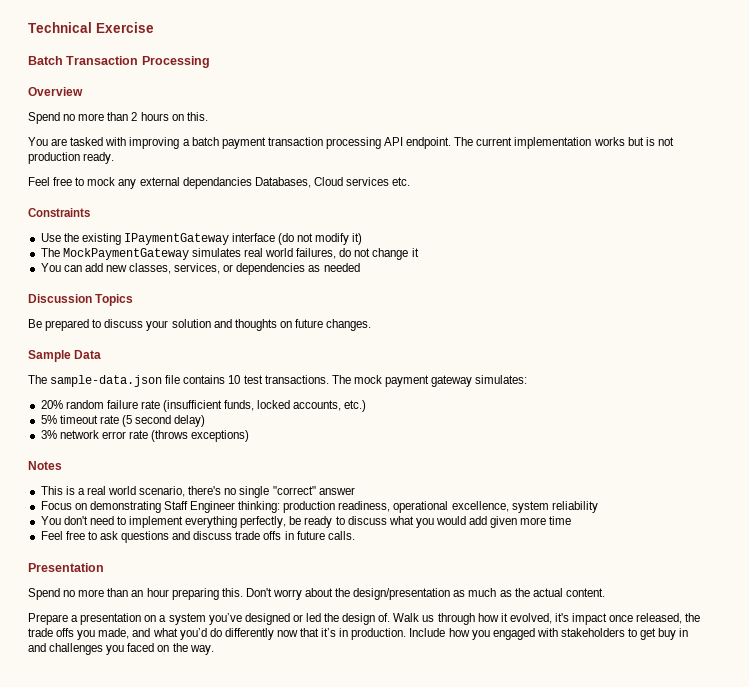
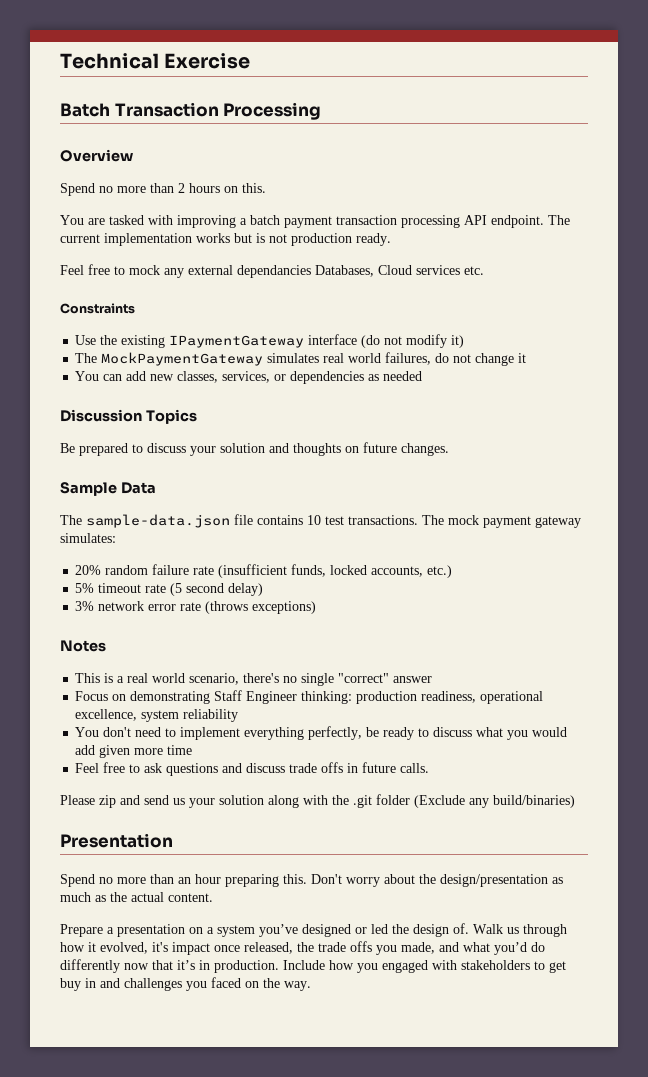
+ Please zip and send us your solution along with the .git folder (Exclude any build/binaries)

